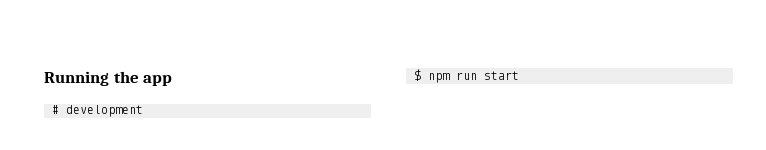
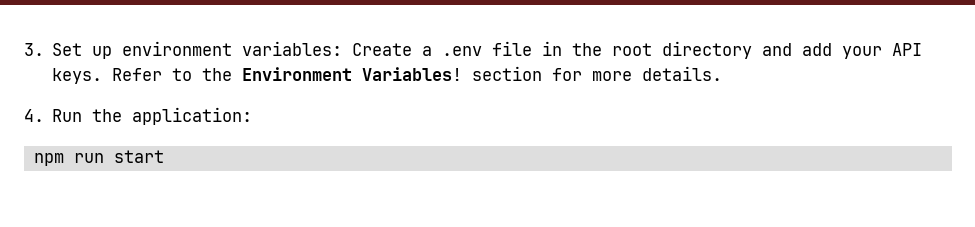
- Running the app
- # development
- $ npm run start
+ 3. Set up environment variables: Create a .env file in the root directory and add your API keys. Refer to the Environment Variables! section for more details.
+ 4. Run the application:
+ npm run start

